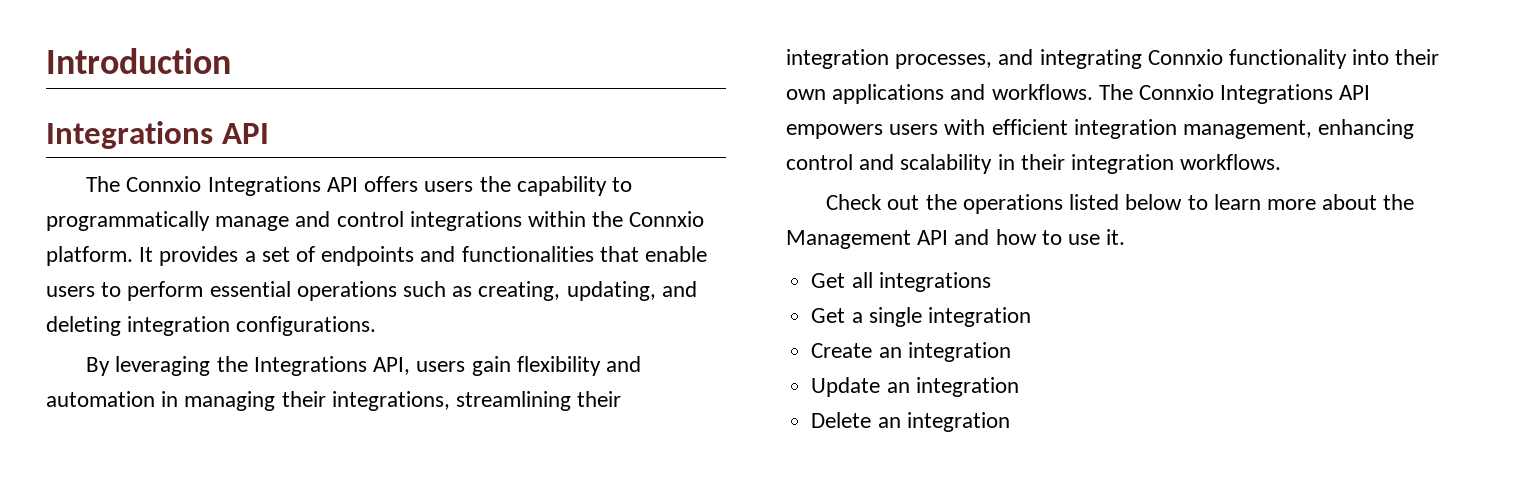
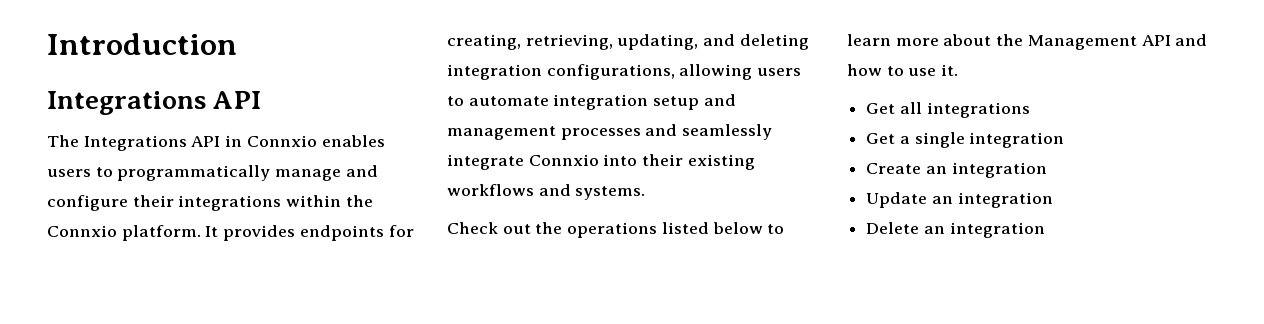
- The Connxio Integrations API offers users the capability to programmatically manage and control integrations within the Connxio platform.
+ The Integrations API in Connxio enables users to programmatically manage and configure their integrations within the Connxio platform.
- It provides a set of endpoints and functionalities that enable users to perform essential operations such as creating, updating, and deleting integration configurations.
- By leveraging the Integrations API, users gain flexibility and automation in managing their integrations, streamlining their integration processes, and integrating Connxio functionality into their own applications and workflows. The Connxio Integrations API empowers users with efficient integration management, enhancing control and scalability in their integration workflows.
+ It provides endpoints for creating, retrieving, updating, and deleting integration configurations, allowing users to automate integration setup and management processes and seamlessly integrate Connxio into their existing workflows and systems.

